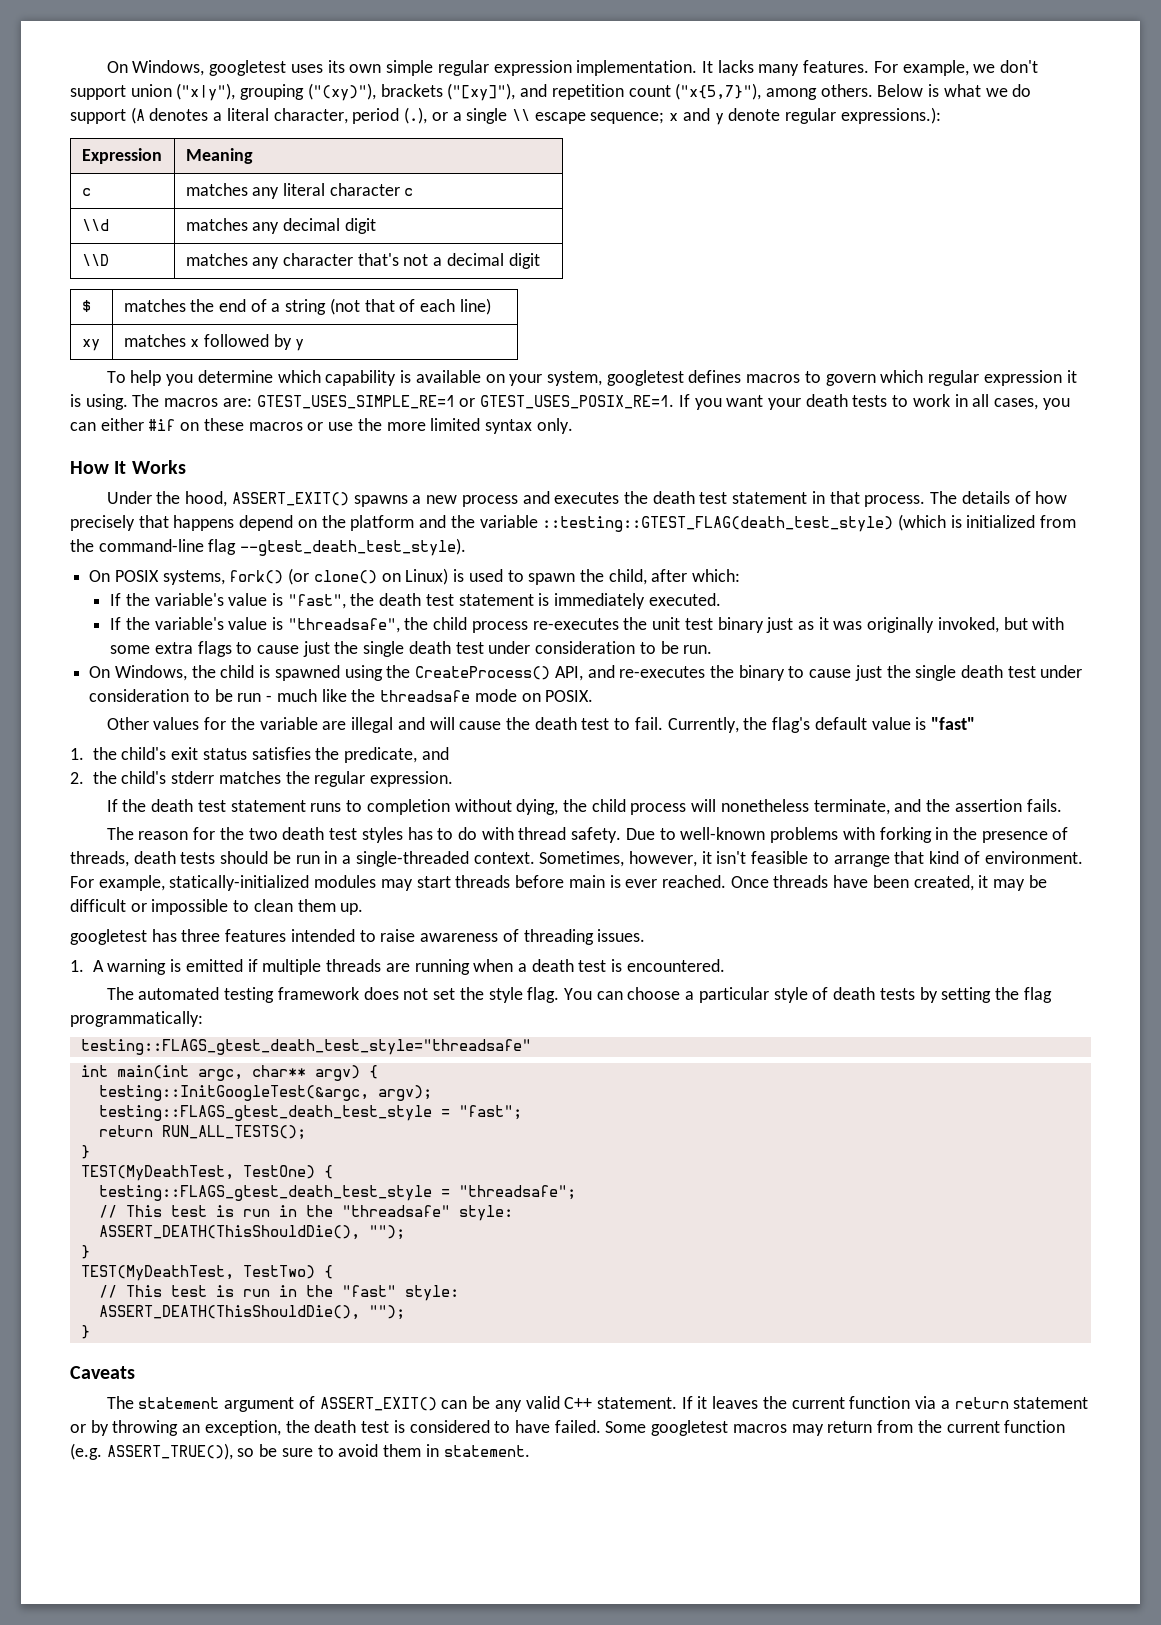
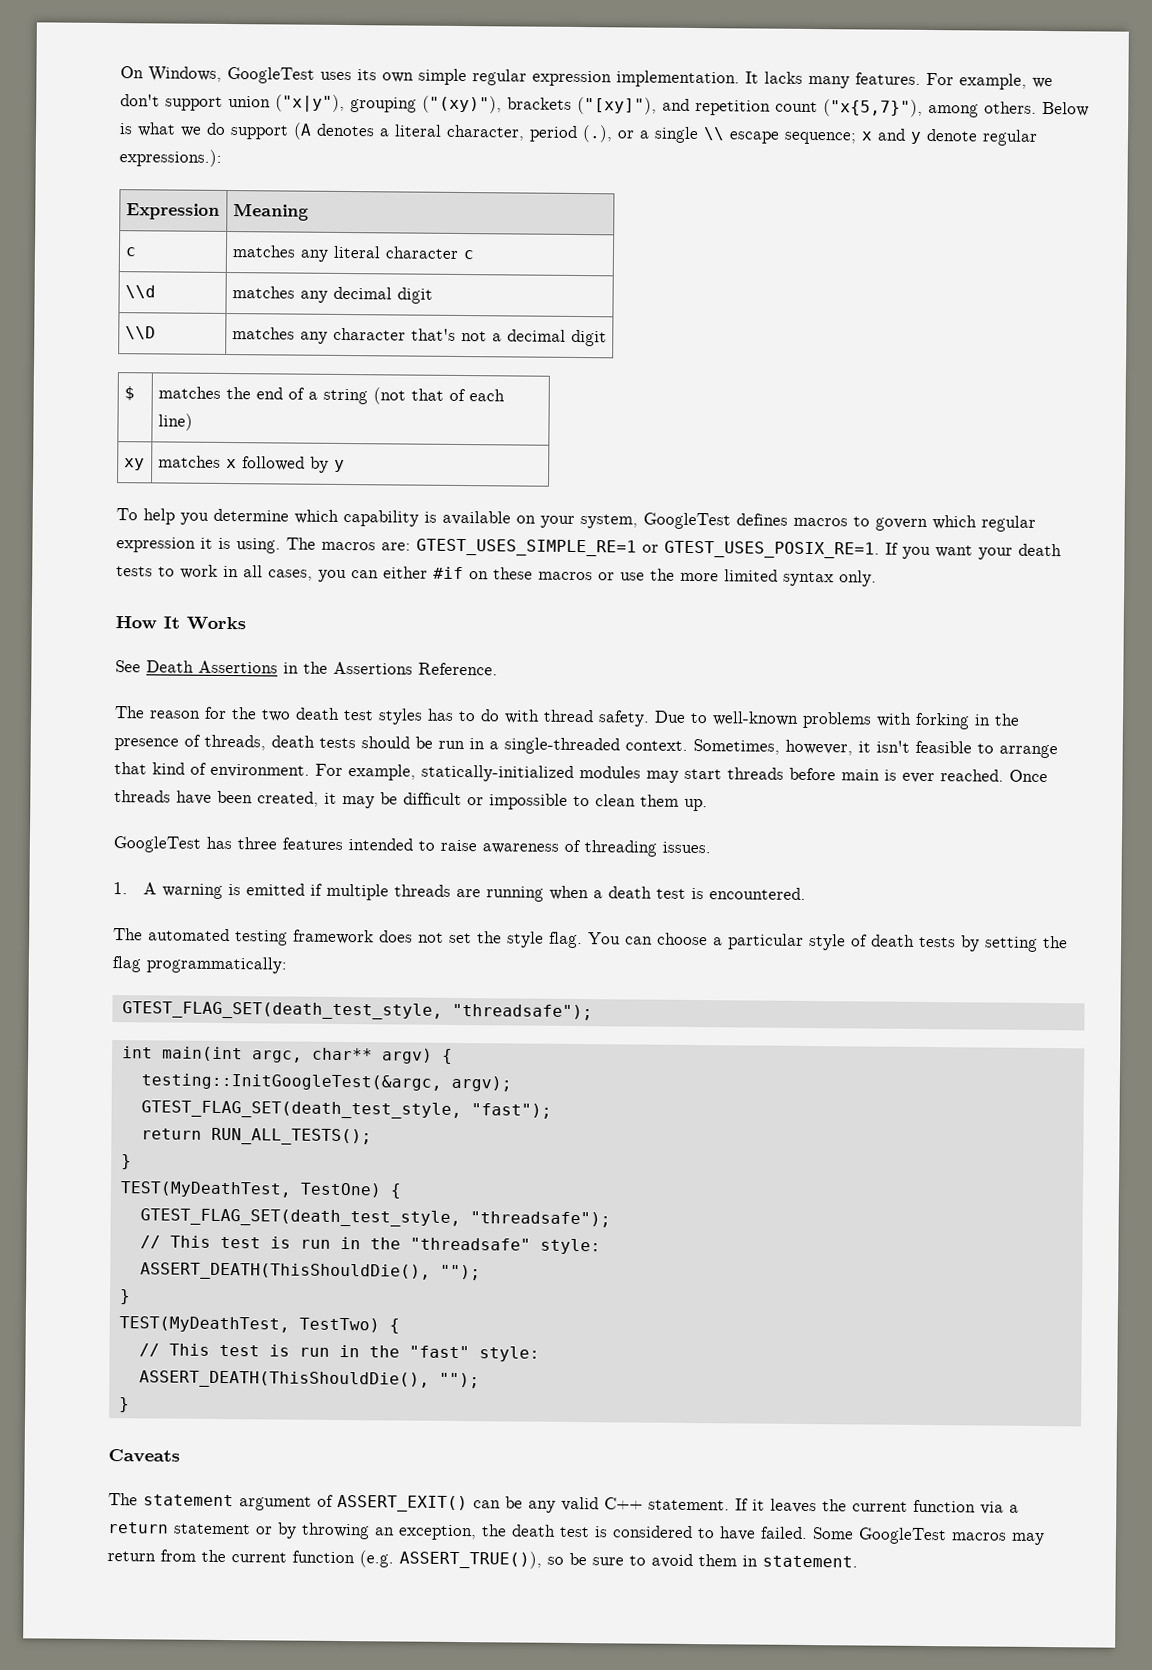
- On Windows, googletest uses its own simple regular expression implementation.
+ On Windows, GoogleTest uses its own simple regular expression implementation.
- To help you determine which capability is available on your system, googletest defines macros to govern which regular expression it is using.
+ To help you determine which capability is available on your system, GoogleTest defines macros to govern which regular expression it is using.
- Under the hood, ASSERT_EXIT() spawns a new process and executes the death test statement in that process. The details of how precisely that happens depend on the platform and the variable ::testing::GTEST_FLAG(death_test_style) (which is initialized from the command-line flag --gtest_death_test_style).
- On POSIX systems, fork() (or clone() on Linux) is used to spawn the child, after which:
- If the variable's value is "fast", the death test statement is immediately executed.
- If the variable's value is "threadsafe", the child process re-executes the unit test binary just as it was originally invoked, but with some extra flags to cause just the single death test under consideration to be run.
- On Windows, the child is spawned using the CreateProcess() API, and re-executes the binary to cause just the single death test under consideration to be run - much like the threadsafe mode on POSIX.
- Other values for the variable are illegal and will cause the death test to fail. Currently, the flag's default value is "fast"
- 1. the child's exit status satisfies the predicate, and
- 2. the child's stderr matches the regular expression.
- If the death test statement runs to completion without dying, the child process will nonetheless terminate, and the assertion fails.
+ See Death Assertions in the Assertions Reference.
- googletest has three features intended to raise awareness of threading issues.
+ GoogleTest has three features intended to raise awareness of threading issues.
  You can choose a particular style of death tests by setting the flag programmatically:
- testing::FLAGS_gtest_death_test_style="threadsafe"
+ GTEST_FLAG_SET(death_test_style, "threadsafe");
- testing::FLAGS_gtest_death_test_style = "fast";
+ GTEST_FLAG_SET(death_test_style, "fast");
  TEST(MyDeathTest, TestOne) {
- testing::FLAGS_gtest_death_test_style = "threadsafe";
+ GTEST_FLAG_SET(death_test_style, "threadsafe");
- Some googletest macros may return from the current function (e.g. ASSERT_TRUE()), so be sure to avoid them in statement.
+ Some GoogleTest macros may return from the current function (e.g. ASSERT_TRUE()), so be sure to avoid them in statement.

